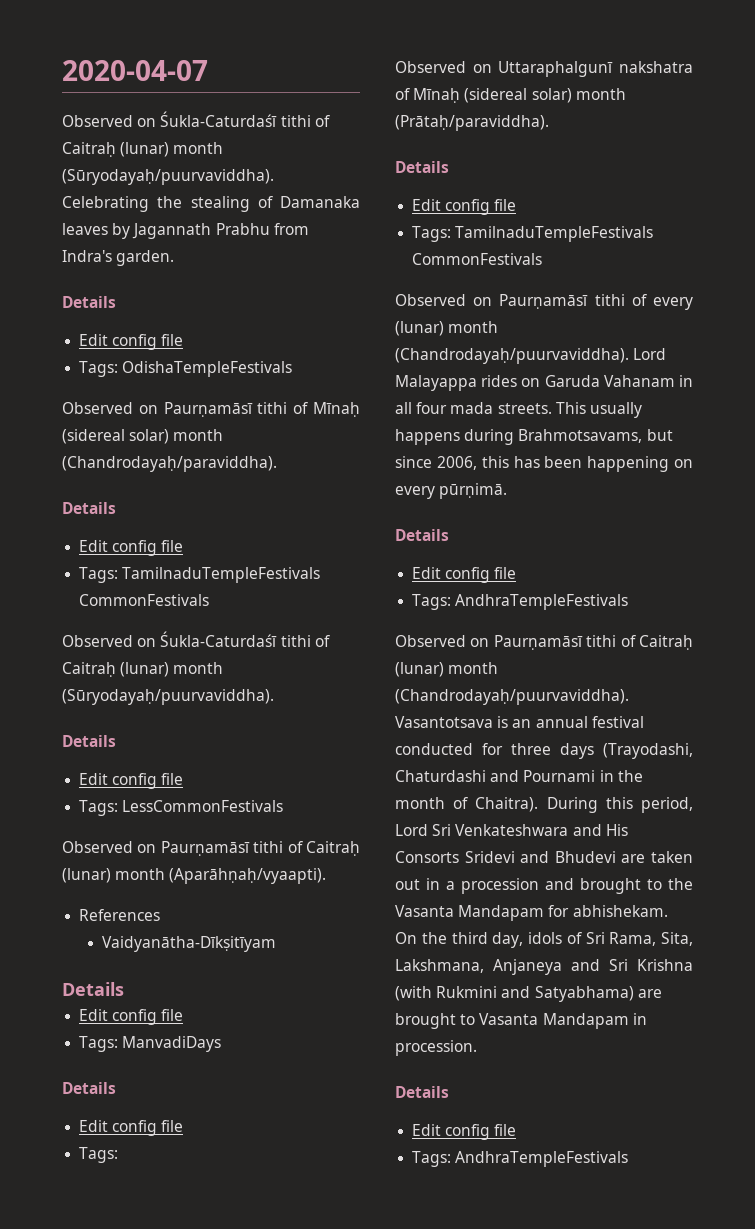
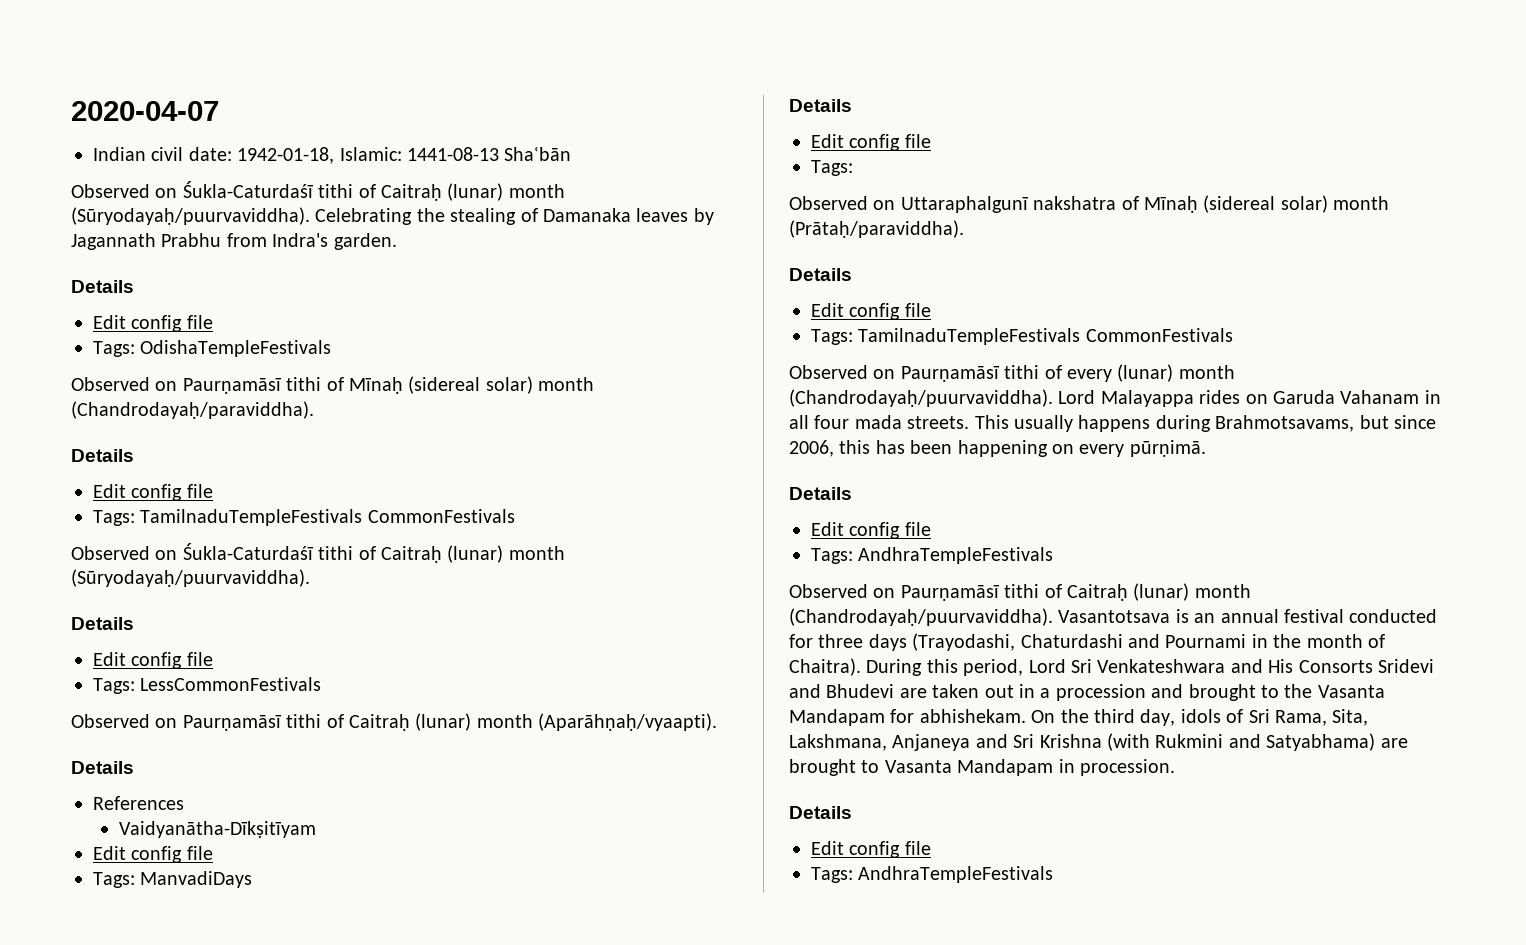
+ Indian civil date: 1942-01-18, Islamic: 1441-08-13 Shaʿbān
  Observed on Paurṇamāsī tithi of Caitraḥ (lunar) month (Aparāhṇaḥ/vyaapti).
+ Details
  Vaidyanātha-Dīkṣitīyam
- Details

